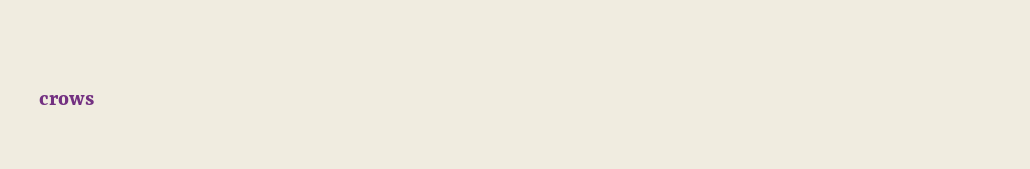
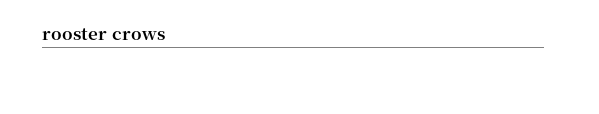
- crows
+ rooster crows

